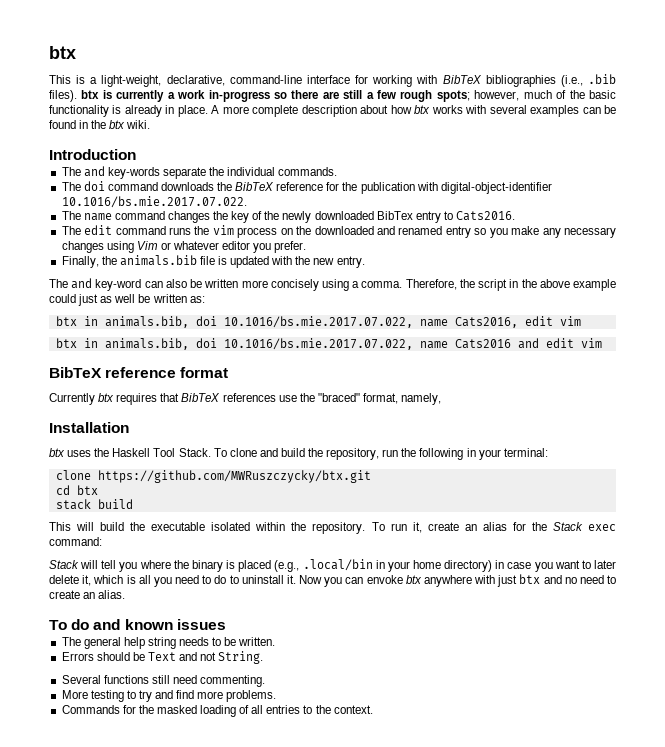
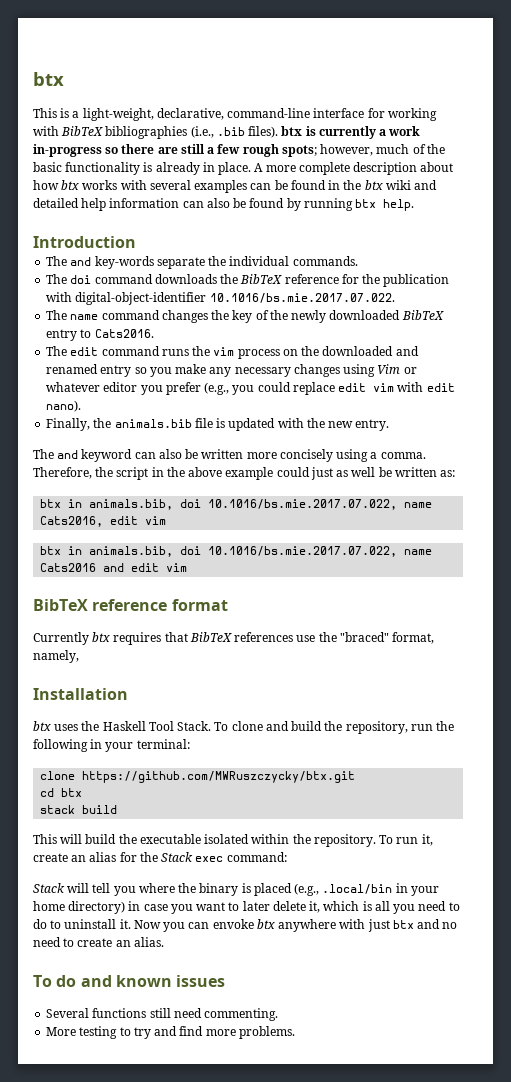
- A more complete description about how btx works with several examples can be found in the btx wiki.
+ A more complete description about how btx works with several examples can be found in the btx wiki and detailed help information can also be found by running btx help.
- The name command changes the key of the newly downloaded BibTex entry to Cats2016.
+ The name command changes the key of the newly downloaded BibTeX entry to Cats2016.
- The edit command runs the vim process on the downloaded and renamed entry so you make any necessary changes using Vim or whatever editor you prefer.
+ The edit command runs the vim process on the downloaded and renamed entry so you make any necessary changes using Vim or whatever editor you prefer (e.g., you could replace edit vim with edit nano).
- The and key-word can also be written more concisely using a comma.
+ The and keyword can also be written more concisely using a comma.
- The general help string needs to be written.
- Errors should be Text and not String.
- Commands for the masked loading of all entries to the context.

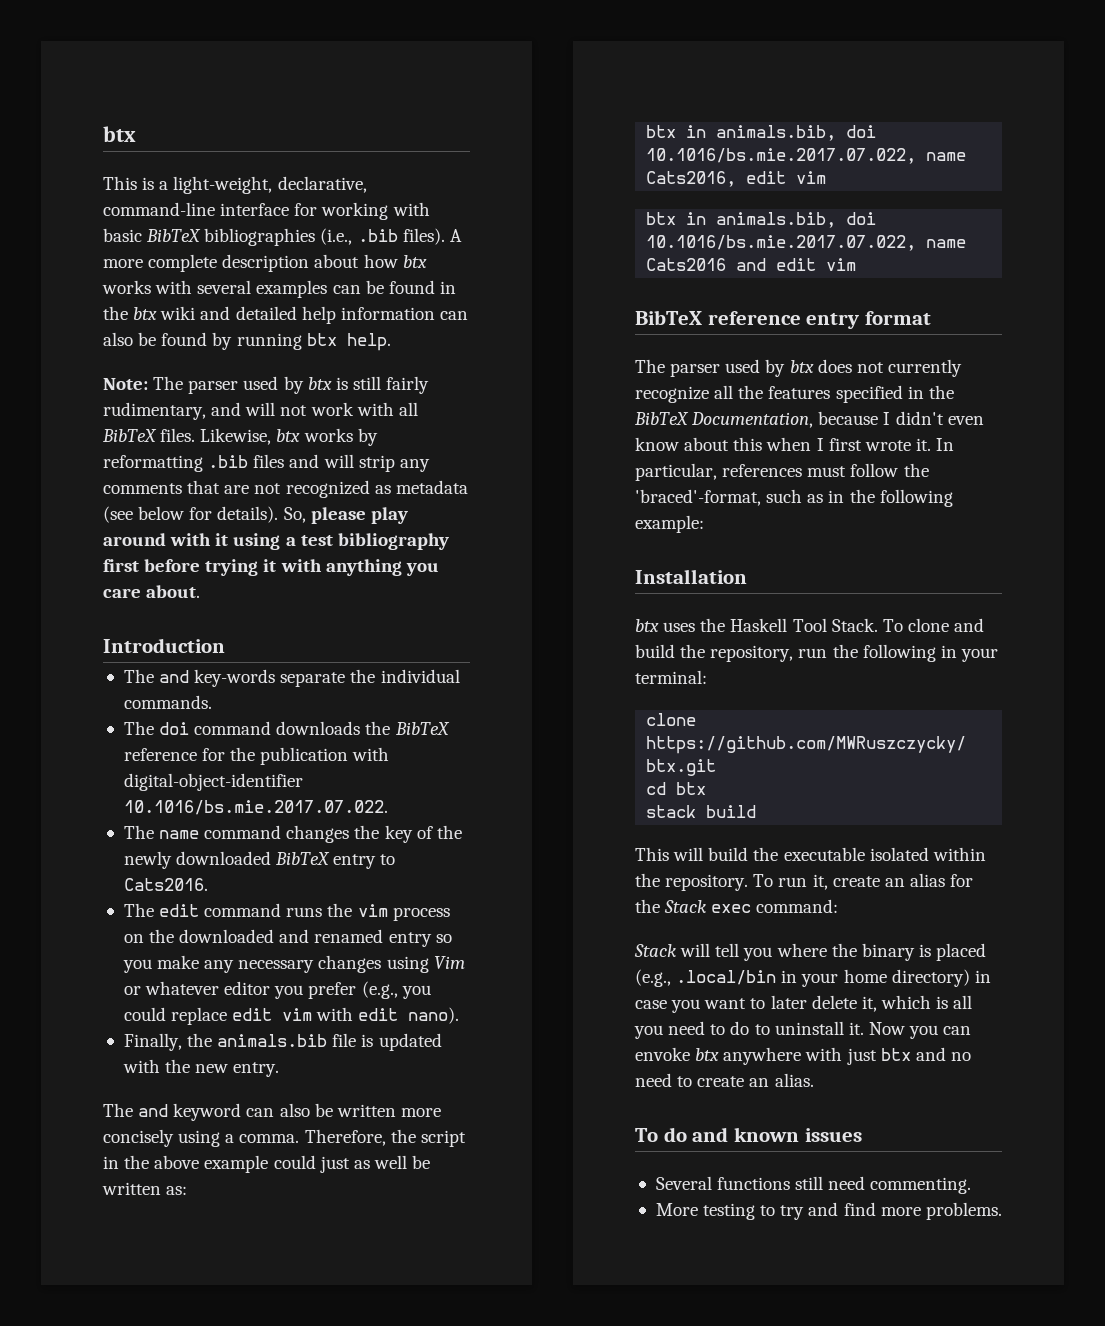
- This is a light-weight, declarative, command-line interface for working with BibTeX bibliographies (i.e., .bib files). btx is currently a work in-progress so there are still a few rough spots; however, much of the basic functionality is already in place.
+ This is a light-weight, declarative, command-line interface for working with basic BibTeX bibliographies (i.e., .bib files).
+ Note: The parser used by btx is still fairly rudimentary, and will not work with all BibTeX files. Likewise, btx works by reformatting .bib files and will strip any comments that are not recognized as metadata (see below for details). So, please play around with it using a test bibliography first before trying it with anything you care about.
- BibTeX reference format
+ BibTeX reference entry format
- Currently btx requires that BibTeX references use the "braced" format, namely,
+ The parser used by btx does not currently recognize all the features specified in the BibTeX Documentation, because I didn't even know about this when I first wrote it. In particular, references must follow the 'braced'-format, such as in the following example:

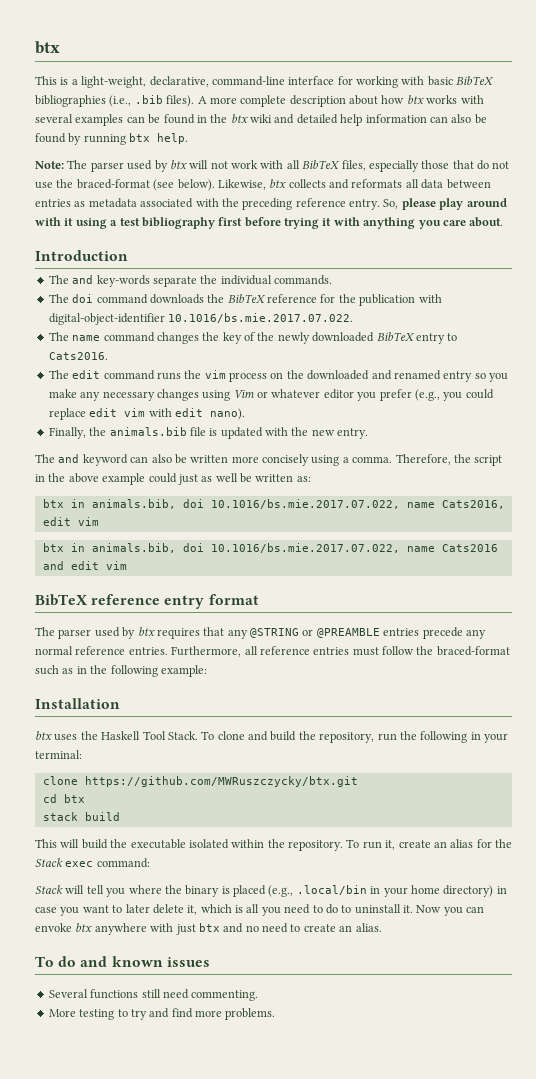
- Note: The parser used by btx is still fairly rudimentary, and will not work with all BibTeX files. Likewise, btx works by reformatting .bib files and will strip any comments that are not recognized as metadata (see below for details).
+ Note: The parser used by btx will not work with all BibTeX files, especially those that do not use the braced-format (see below). Likewise, btx collects and reformats all data between entries as metadata associated with the preceding reference entry.
- The parser used by btx does not currently recognize all the features specified in the BibTeX Documentation, because I didn't even know about this when I first wrote it. In particular, references must follow the 'braced'-format, such as in the following example:
+ The parser used by btx requires that any @STRING or @PREAMBLE entries precede any normal reference entries. Furthermore, all reference entries must follow the braced-format such as in the following example:

